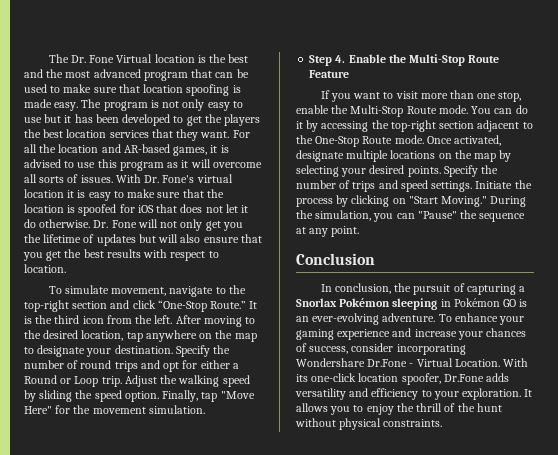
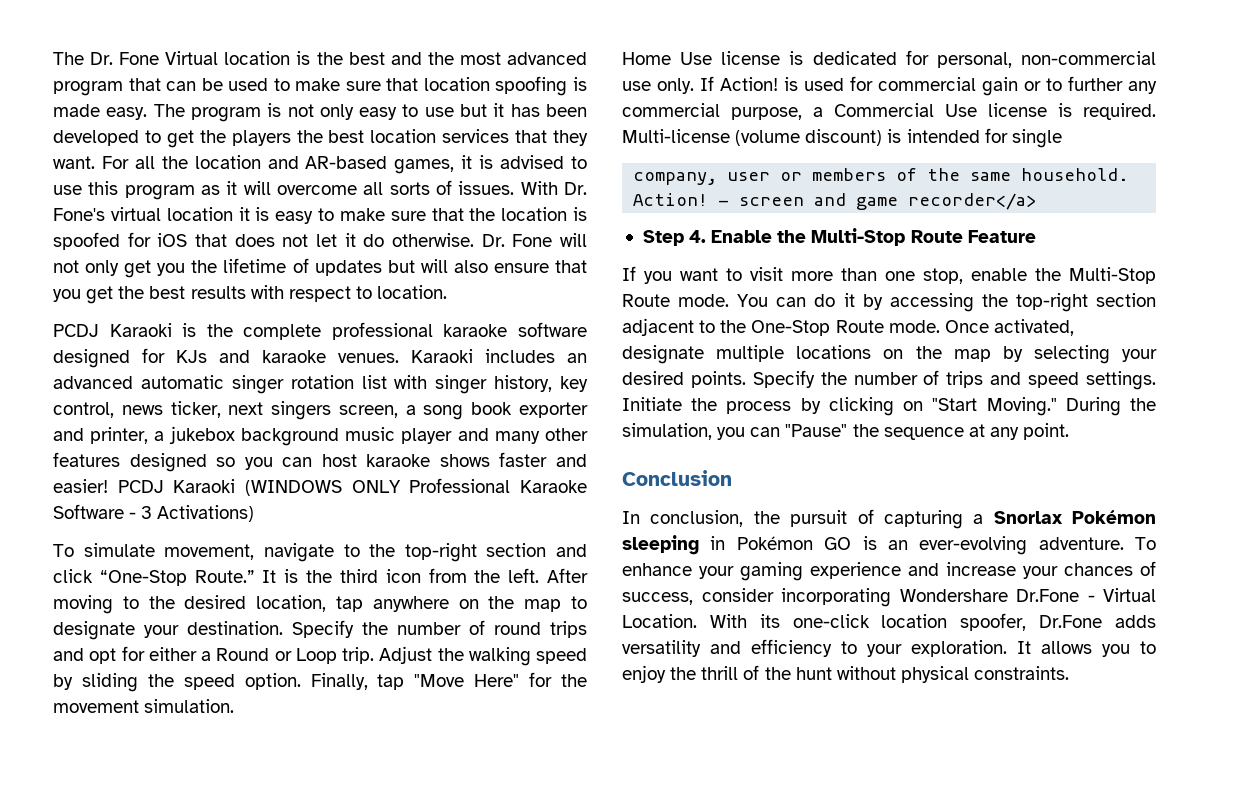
+ PCDJ Karaoki is the complete professional karaoke software designed for KJs and karaoke venues. Karaoki includes an advanced automatic singer rotation list with singer history, key control, news ticker, next singers screen, a song book exporter and printer, a jukebox background music player and many other features designed so you can host karaoke shows faster and easier! PCDJ Karaoki (WINDOWS ONLY Professional Karaoke Software - 3 Activations)
+ Home Use license is dedicated for personal, non-commercial use only. If Action! is used for commercial gain or to further any commercial purpose, a Commercial Use license is required. Multi-license (volume discount) is intended for single
+ company, user or members of the same household. Action! - screen and game recorder</a>

